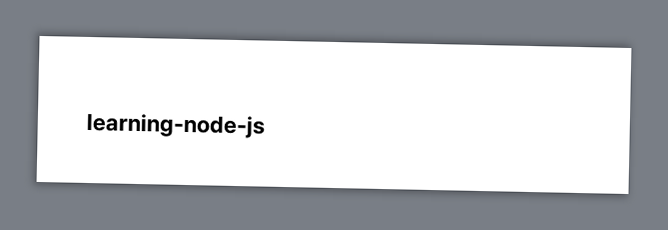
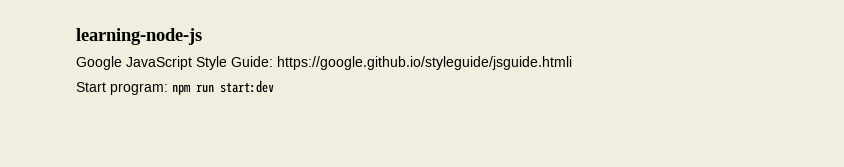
+ Google JavaScript Style Guide: https://google.github.io/styleguide/jsguide.htmli
+ Start program: npm run start:dev

